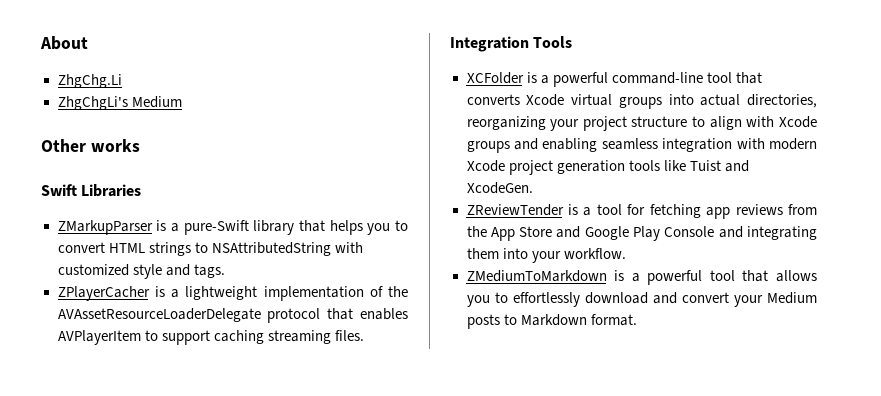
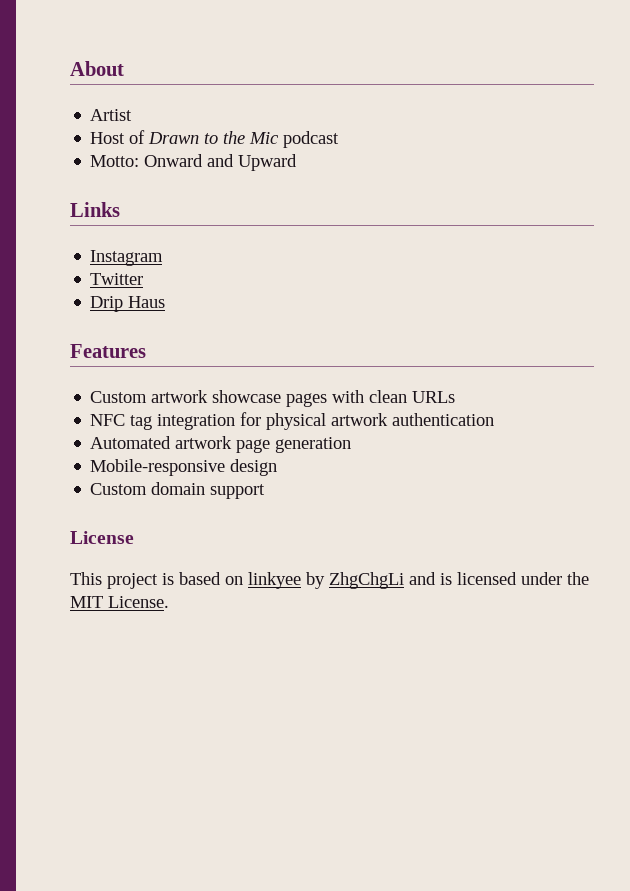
- ZhgChg.Li
- ZhgChgLi's Medium
- Other works
- Swift Libraries
- ZMarkupParser is a pure-Swift library that helps you to convert HTML strings to NSAttributedString with customized style and tags.
- ZPlayerCacher is a lightweight implementation of the AVAssetResourceLoaderDelegate protocol that enables AVPlayerItem to support caching streaming files.
- Integration Tools
- XCFolder is a powerful command-line tool that converts Xcode virtual groups into actual directories, reorganizing your project structure to align with Xcode groups and enabling seamless integration with modern Xcode project generation tools like Tuist and XcodeGen.
- ZReviewTender is a tool for fetching app reviews from the App Store and Google Play Console and integrating them into your workflow.
- ZMediumToMarkdown is a powerful tool that allows you to effortlessly download and convert your Medium posts to Markdown format.
+ Artist
+ Host of Drawn to the Mic podcast
+ Motto: Onward and Upward
+ Links
+ Instagram
+ Twitter
+ Drip Haus
+ Features
+ Custom artwork showcase pages with clean URLs
+ NFC tag integration for physical artwork authentication
+ Automated artwork page generation
+ Mobile-responsive design
+ Custom domain support
+ License
+ This project is based on linkyee by ZhgChgLi and is licensed under the MIT License.

